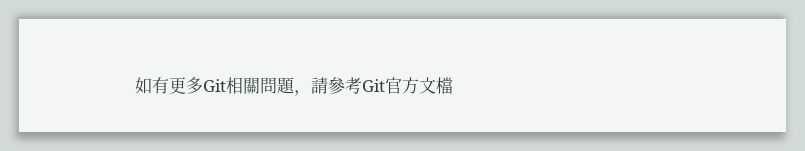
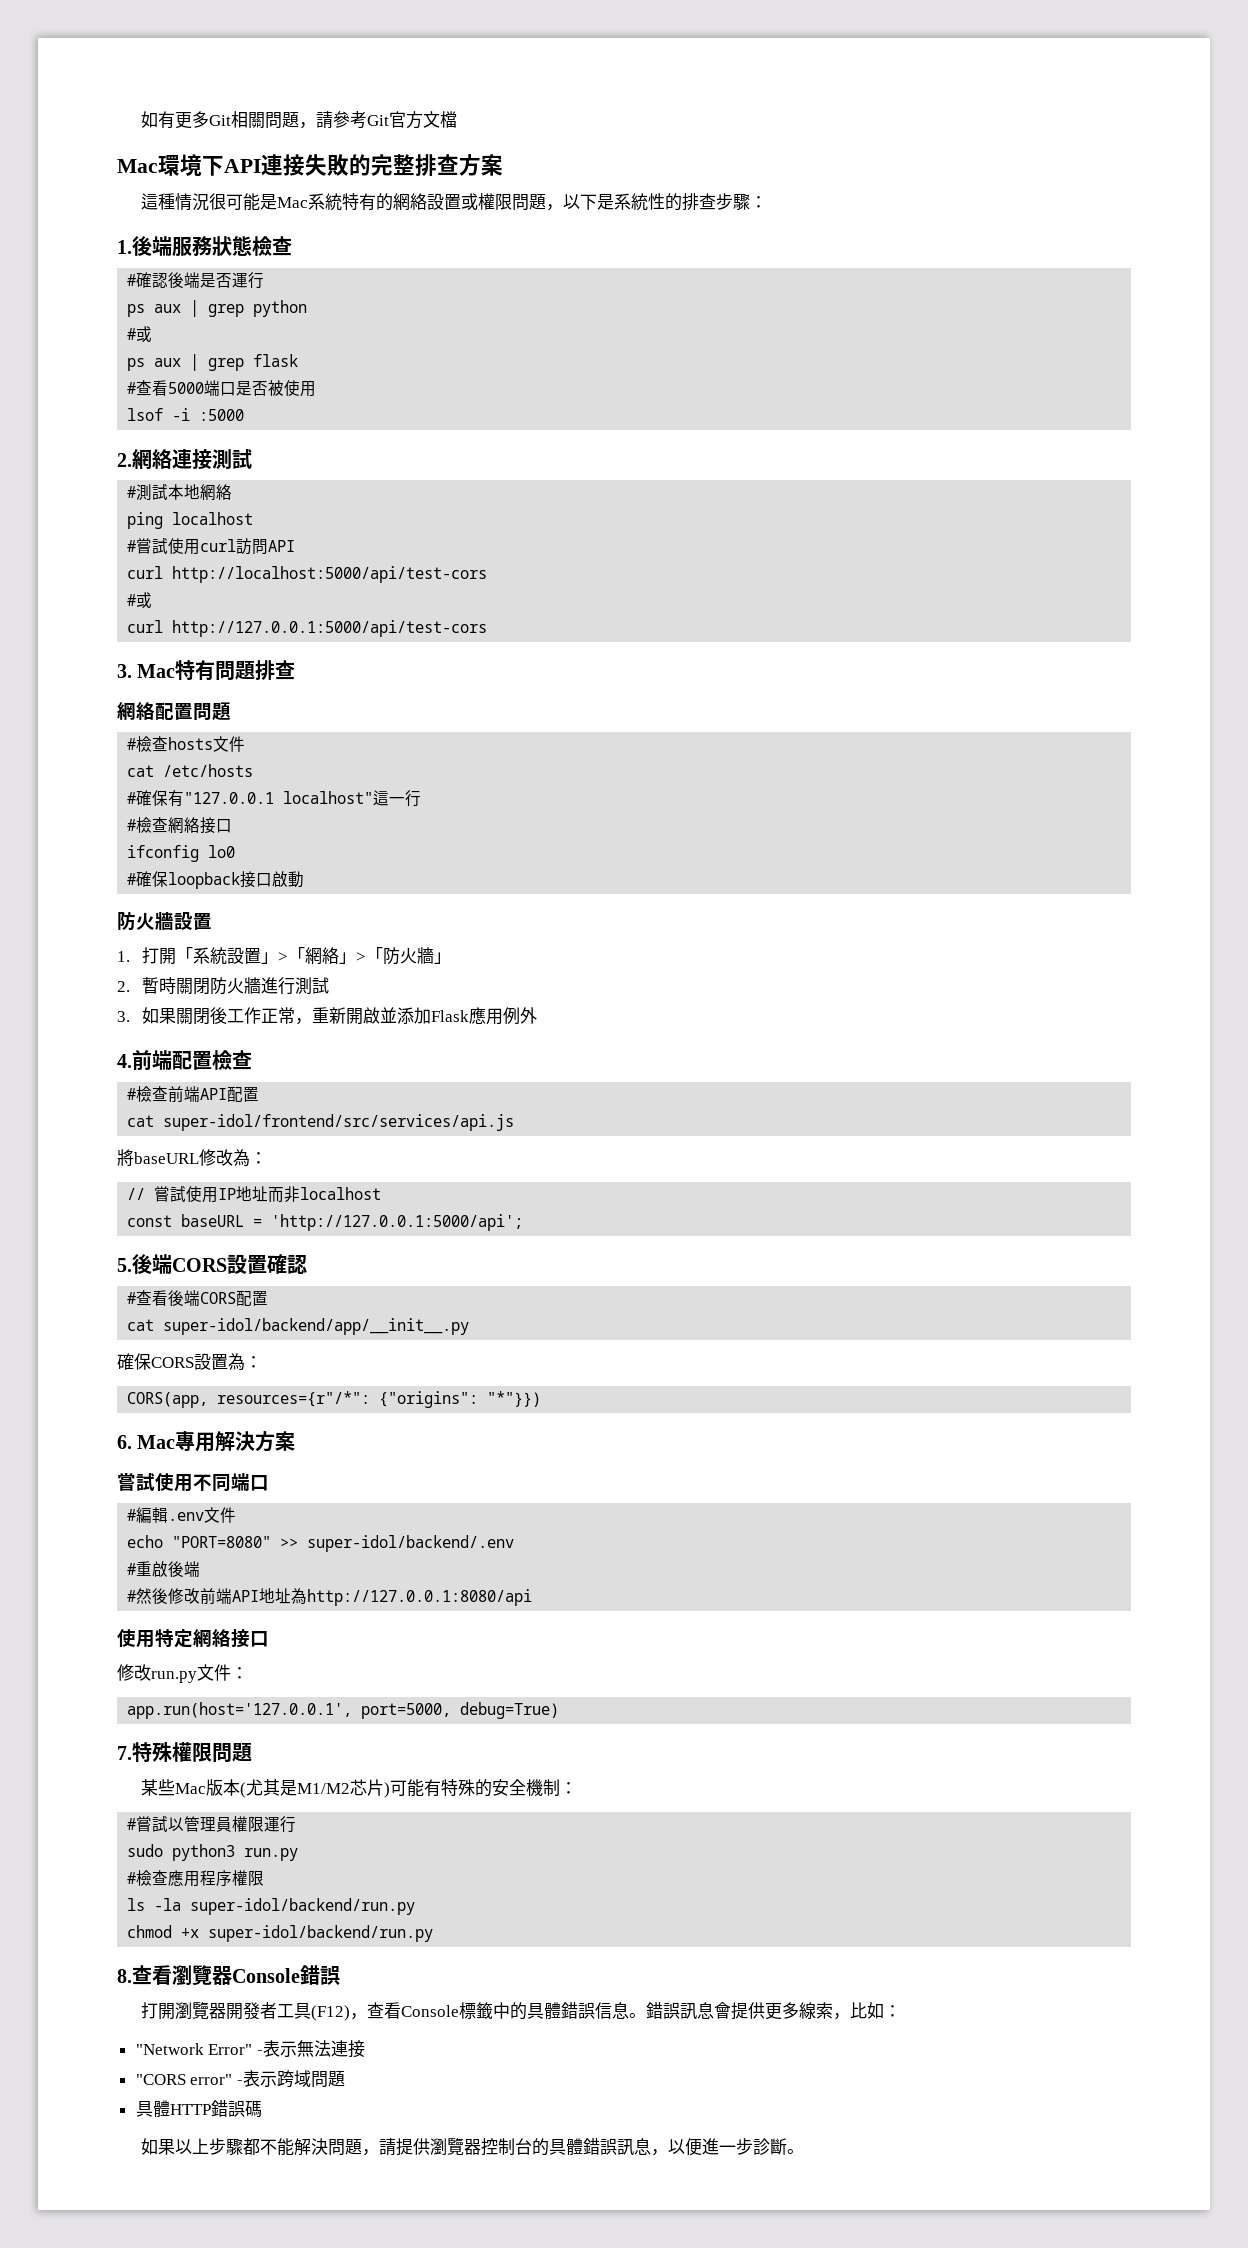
+ Mac環境下API連接失敗的完整排查方案
+ 這種情況很可能是Mac系統特有的網絡設置或權限問題，以下是系統性的排查步驟：
+ 1.後端服務狀態檢查
+ #確認後端是否運行
+ ps aux | grep python
+ #或
+ ps aux | grep flask
+ #查看5000端口是否被使用
+ lsof -i :5000
+ 2.網絡連接測試
+ #測試本地網絡
+ ping localhost
+ #嘗試使用curl訪問API
+ curl http://localhost:5000/api/test-cors
+ #或
+ curl http://127.0.0.1:5000/api/test-cors
+ 3. Mac特有問題排查
+ 網絡配置問題
+ #檢查hosts文件
+ cat /etc/hosts
+ #確保有"127.0.0.1 localhost"這一行
+ #檢查網絡接口
+ ifconfig lo0
+ #確保loopback接口啟動
+ 防火牆設置
+ 1.打開「系統設置」>「網絡」>「防火牆」
+ 2.暫時關閉防火牆進行測試
+ 3.如果關閉後工作正常，重新開啟並添加Flask應用例外
+ 4.前端配置檢查
+ #檢查前端API配置
+ cat super-idol/frontend/src/services/api.js
+ 將baseURL修改為：
+ // 嘗試使用IP地址而非localhost
+ const baseURL = 'http://127.0.0.1:5000/api';
+ 5.後端CORS設置確認
+ #查看後端CORS配置
+ cat super-idol/backend/app/__init__.py
+ 確保CORS設置為：
+ CORS(app, resources={r"/*": {"origins": "*"}})
+ 6. Mac專用解決方案
+ 嘗試使用不同端口
+ #編輯.env文件
+ echo "PORT=8080" >> super-idol/backend/.env
+ #重啟後端
+ #然後修改前端API地址為http://127.0.0.1:8080/api
+ 使用特定網絡接口
+ 修改run.py文件：
+ app.run(host='127.0.0.1', port=5000, debug=True)
+ 7.特殊權限問題
+ 某些Mac版本(尤其是M1/M2芯片)可能有特殊的安全機制：
+ #嘗試以管理員權限運行
+ sudo python3 run.py
+ #檢查應用程序權限
+ ls -la super-idol/backend/run.py
+ chmod +x super-idol/backend/run.py
+ 8.查看瀏覽器Console錯誤
+ 打開瀏覽器開發者工具(F12)，查看Console標籤中的具體錯誤信息。錯誤訊息會提供更多線索，比如：
+ "Network Error" -表示無法連接
+ "CORS error" -表示跨域問題
+ 具體HTTP錯誤碼
+ 如果以上步驟都不能解決問題，請提供瀏覽器控制台的具體錯誤訊息，以便進一步診斷。

